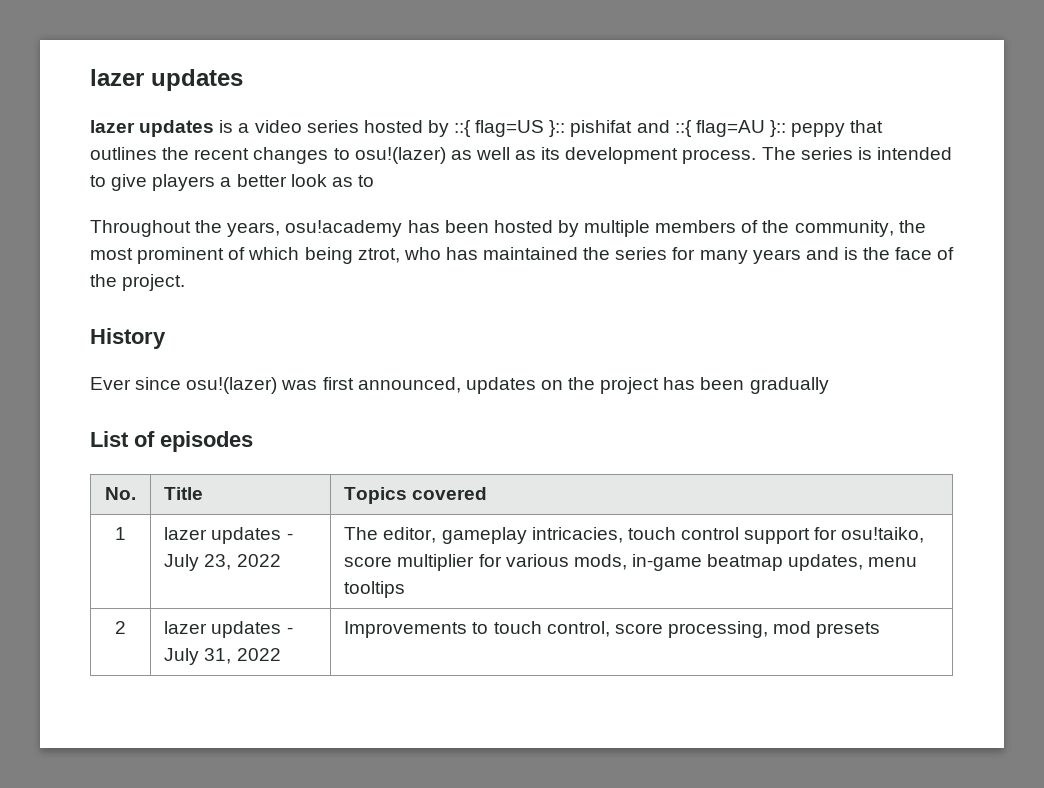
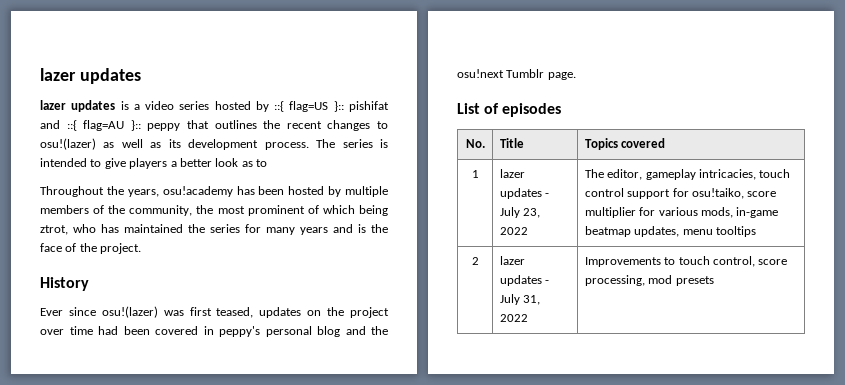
- Ever since osu!(lazer) was first announced, updates on the project has been gradually
+ Ever since osu!(lazer) was first teased, updates on the project over time had been covered in peppy's personal blog and the osu!next Tumblr page.

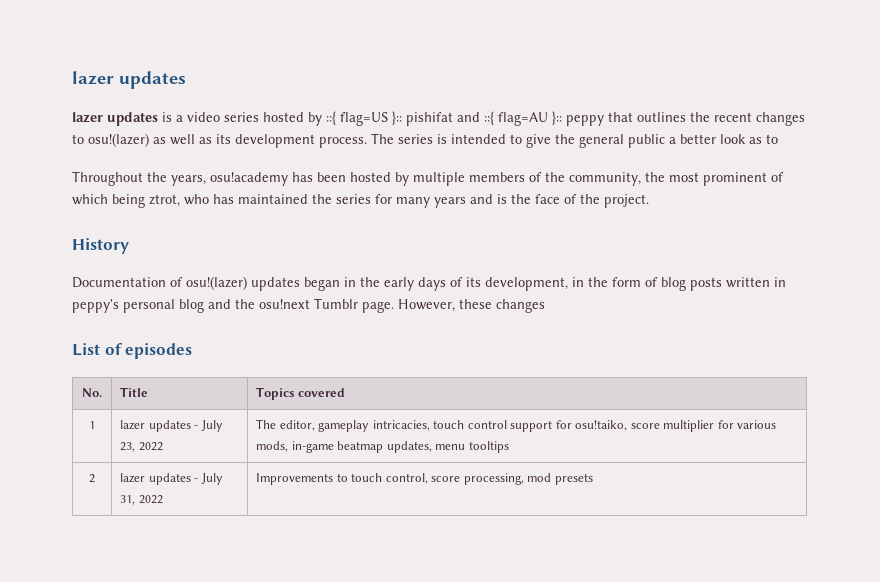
- The series is intended to give players a better look as to
+ The series is intended to give the general public a better look as to
- Ever since osu!(lazer) was first teased, updates on the project over time had been covered in peppy's personal blog and the osu!next Tumblr page.
+ Documentation of osu!(lazer) updates began in the early days of its development, in the form of blog posts written in peppy's personal blog and the osu!next Tumblr page. However, these changes

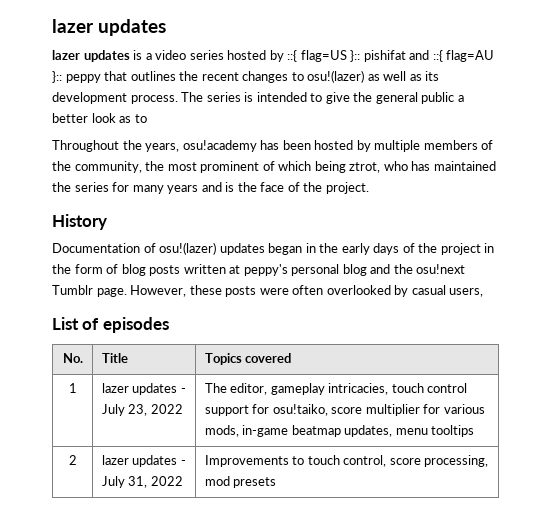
- Documentation of osu!(lazer) updates began in the early days of its development, in the form of blog posts written in peppy's personal blog and the osu!next Tumblr page.
+ Documentation of osu!(lazer) updates began in the early days of the project in the form of blog posts written at peppy's personal blog and the osu!next Tumblr page.
- However, these changes
+ However, these posts were often overlooked by casual users,

